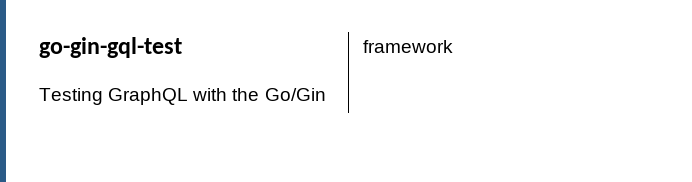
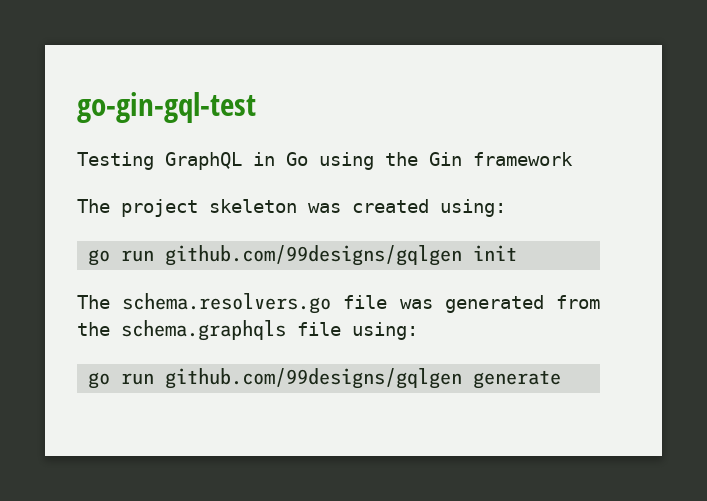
- Testing GraphQL with the Go/Gin framework
+ Testing GraphQL in Go using the Gin framework
+ The project skeleton was created using:
+ go run github.com/99designs/gqlgen init
+ The schema.resolvers.go file was generated from the schema.graphqls file using:
+ go run github.com/99designs/gqlgen generate

